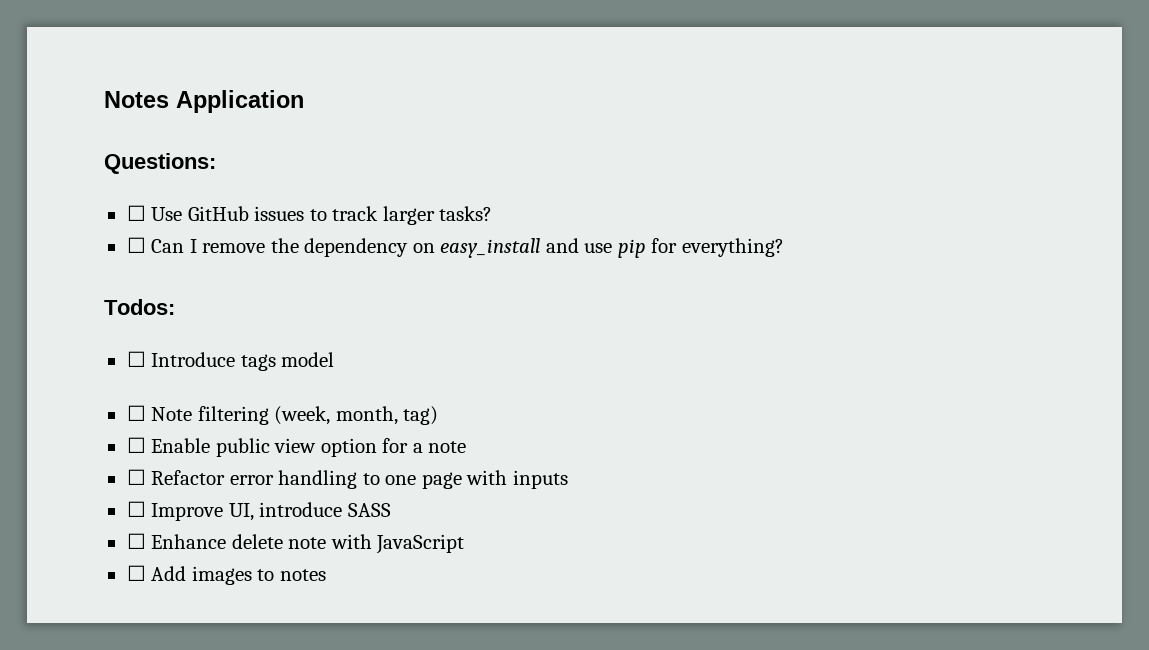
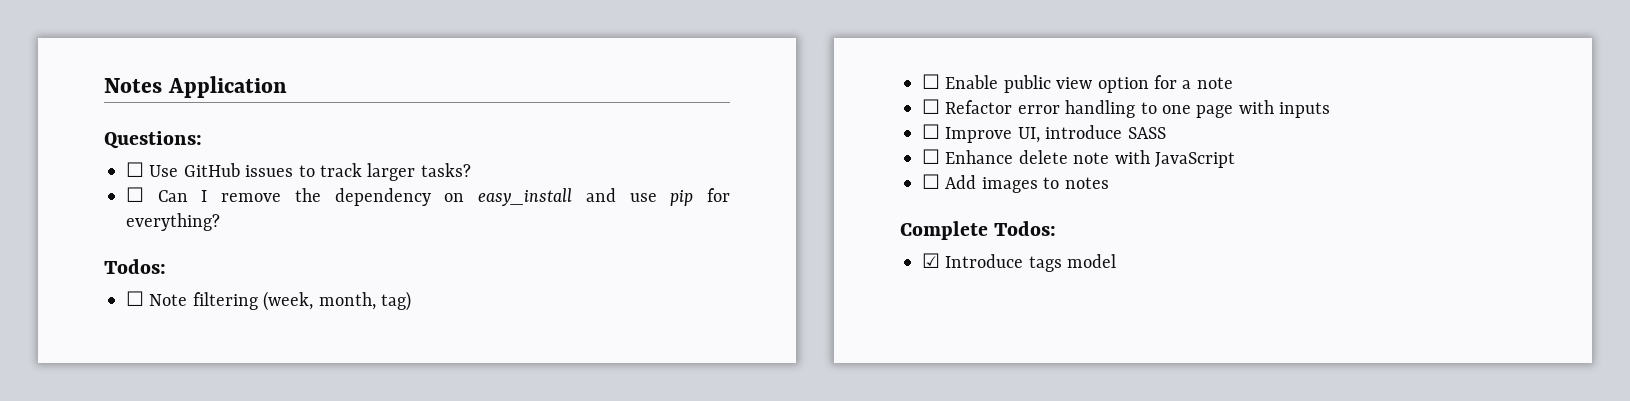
- ☐ Introduce tags model
+ Complete Todos:
+ ☑ Introduce tags model

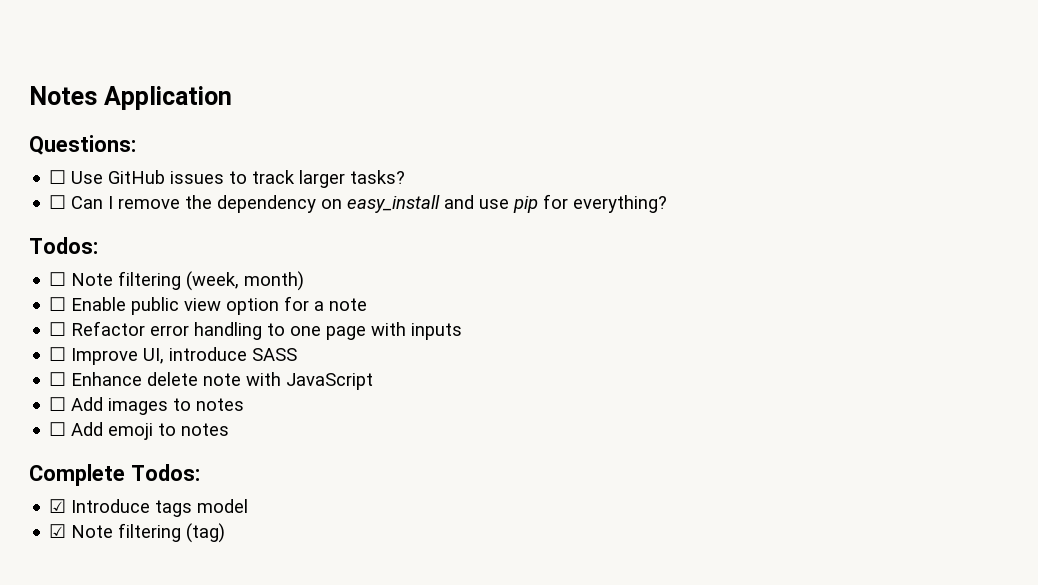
- ☐ Note filtering (week, month, tag)
+ ☐ Note filtering (week, month)
+ ☐ Add emoji to notes
+ ☑ Note filtering (tag)

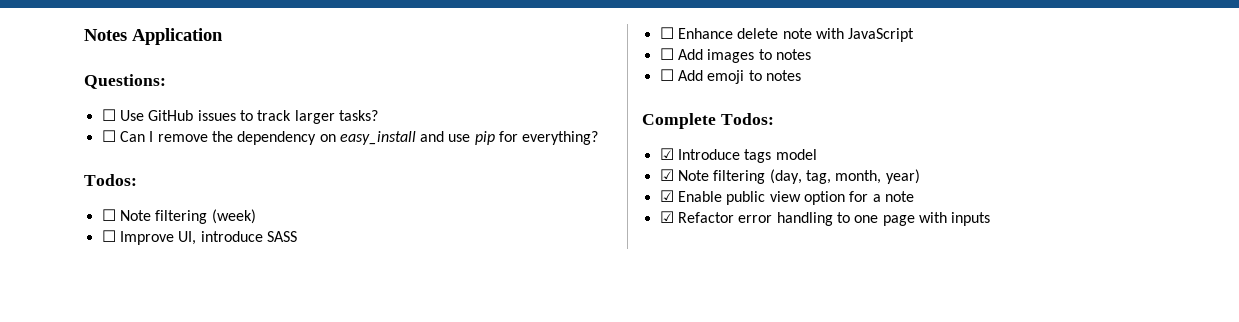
- ☐ Note filtering (week, month)
- ☐ Enable public view option for a note
- ☐ Refactor error handling to one page with inputs
+ ☐ Note filtering (week)
- ☑ Note filtering (tag)
+ ☑ Note filtering (day, tag, month, year)
+ ☑ Enable public view option for a note
+ ☑ Refactor error handling to one page with inputs

